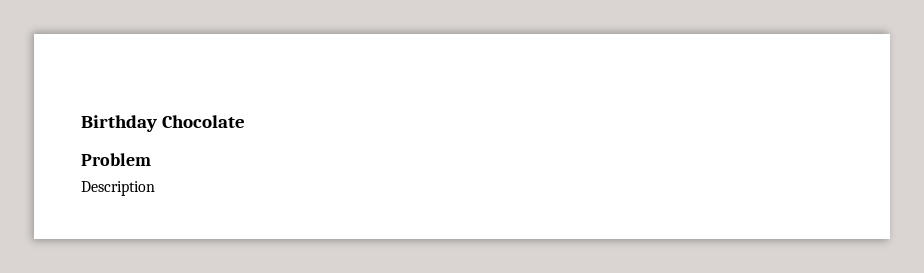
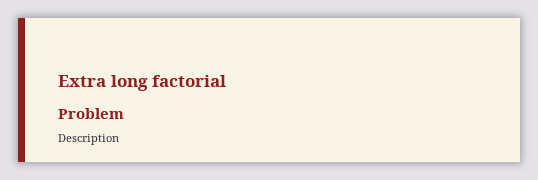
- Birthday Chocolate
+ Extra long factorial

